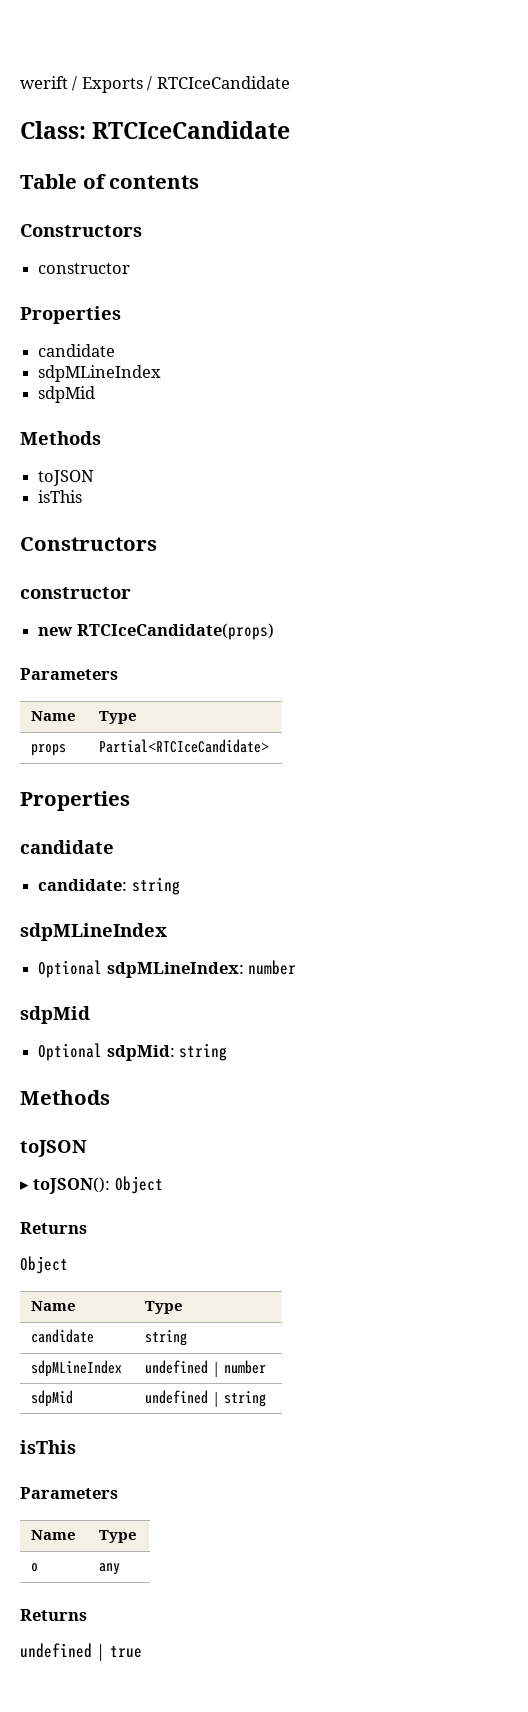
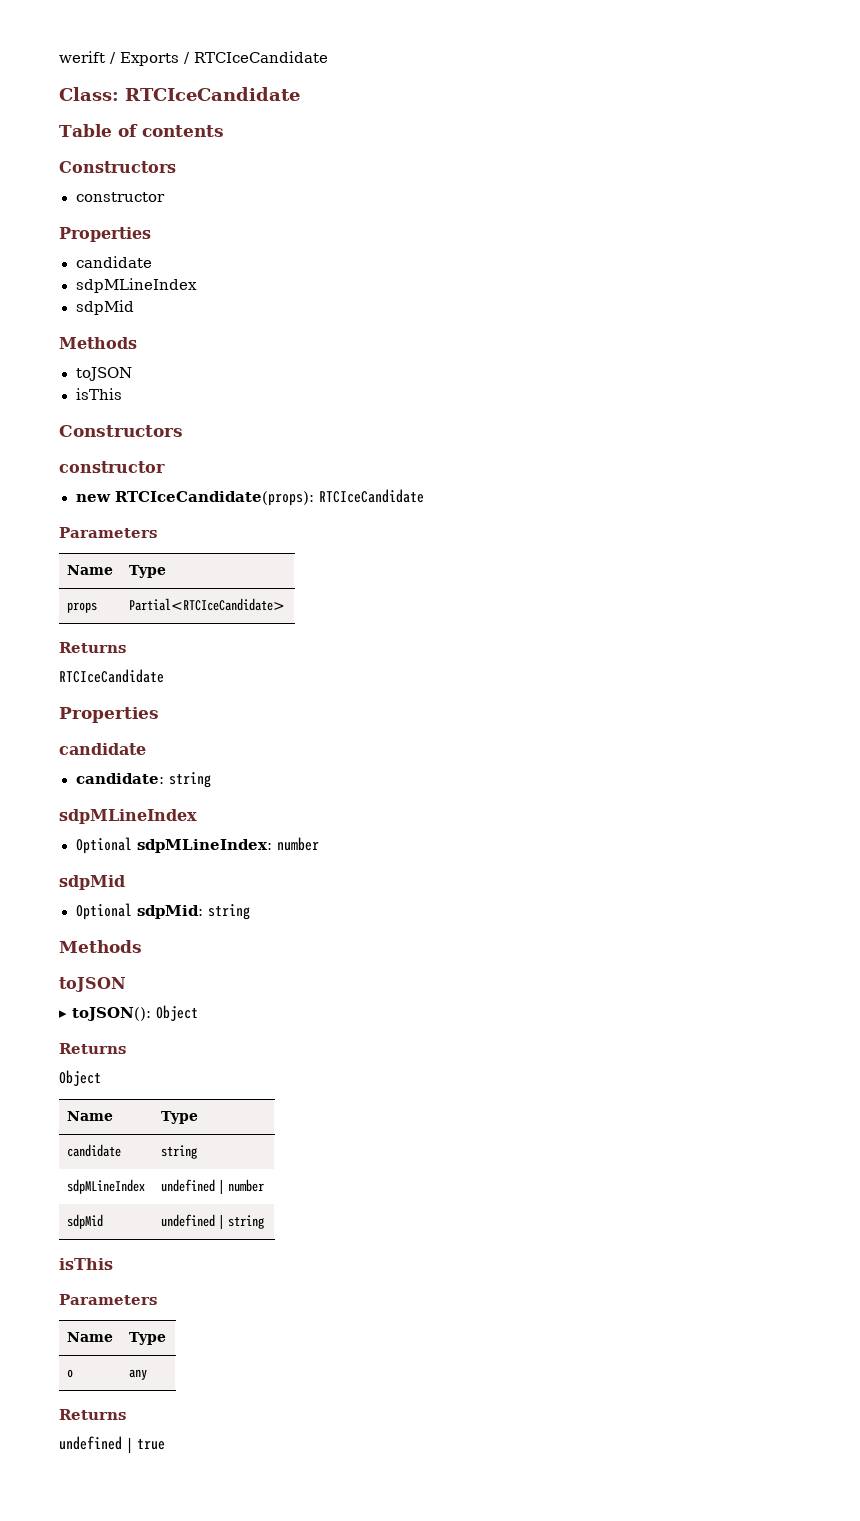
- new RTCIceCandidate(props)
+ new RTCIceCandidate(props): RTCIceCandidate
  props | Partial<RTCIceCandidate>
+ Returns
+ RTCIceCandidate

